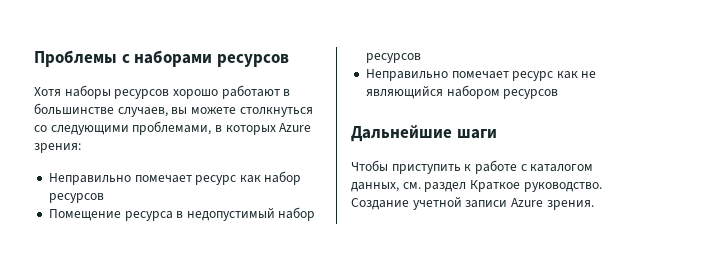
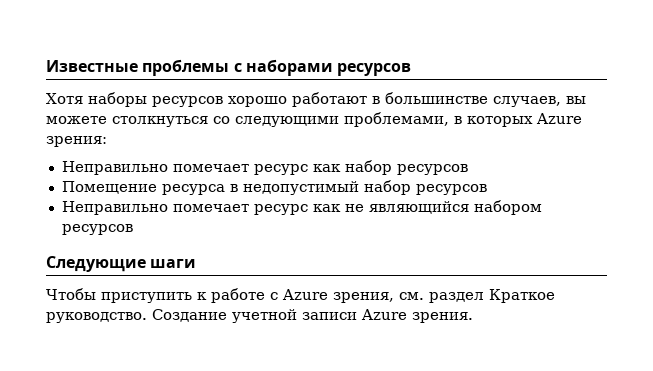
- Проблемы с наборами ресурсов
+ Известные проблемы с наборами ресурсов
- Дальнейшие шаги
+ Следующие шаги
- Чтобы приступить к работе с каталогом данных, см. раздел Краткое руководство.
+ Чтобы приступить к работе с Azure зрения, см. раздел Краткое руководство.

